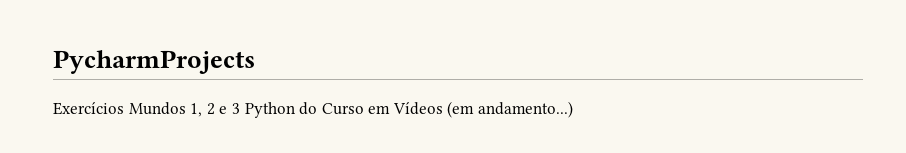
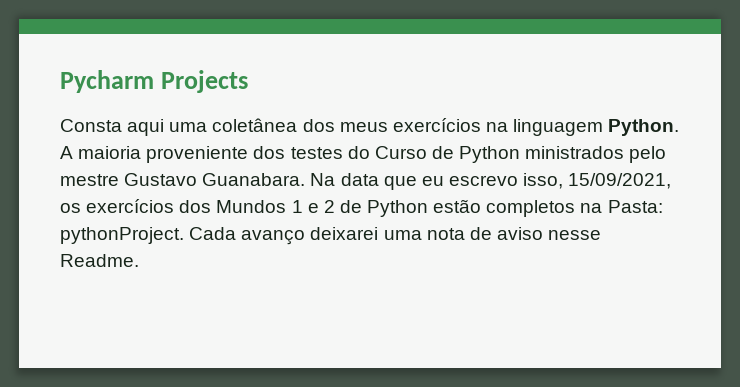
- PycharmProjects
- Exercícios Mundos 1, 2 e 3 Python do Curso em Vídeos (em andamento...)
+ Pycharm Projects
+ Consta aqui uma coletânea dos meus exercícios na linguagem Python. A maioria proveniente dos testes do Curso de Python ministrados pelo mestre Gustavo Guanabara. Na data que eu escrevo isso, 15/09/2021, os exercícios dos Mundos 1 e 2 de Python estão completos na Pasta: pythonProject. Cada avanço deixarei uma nota de aviso nesse Readme.

